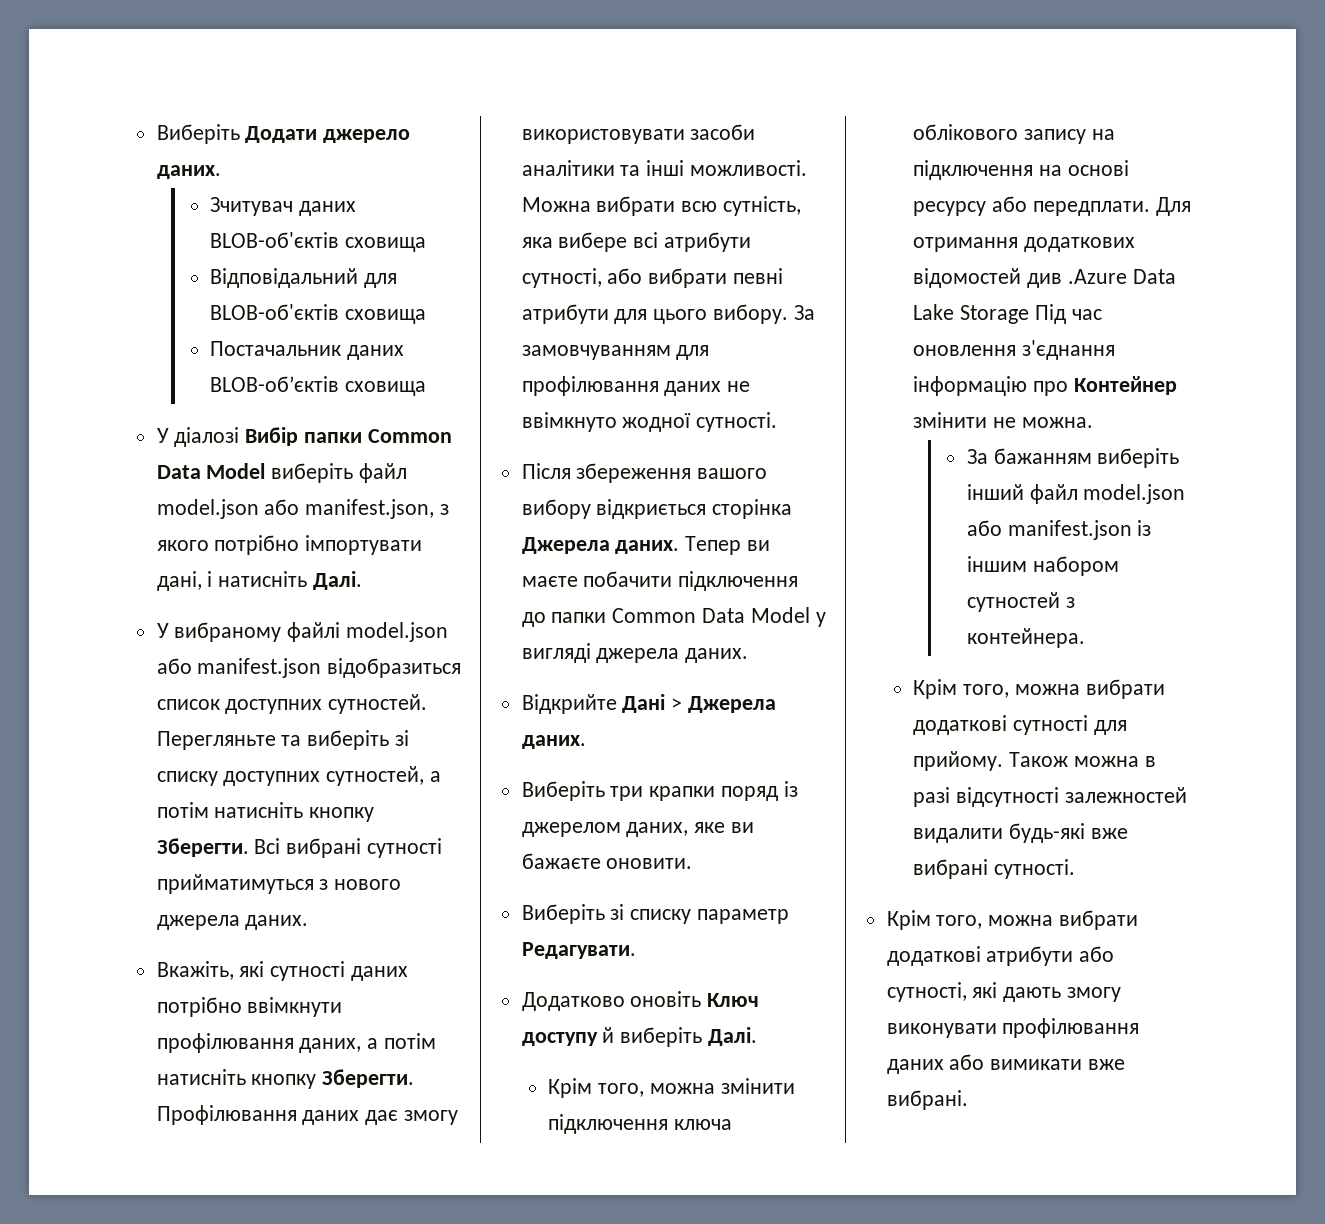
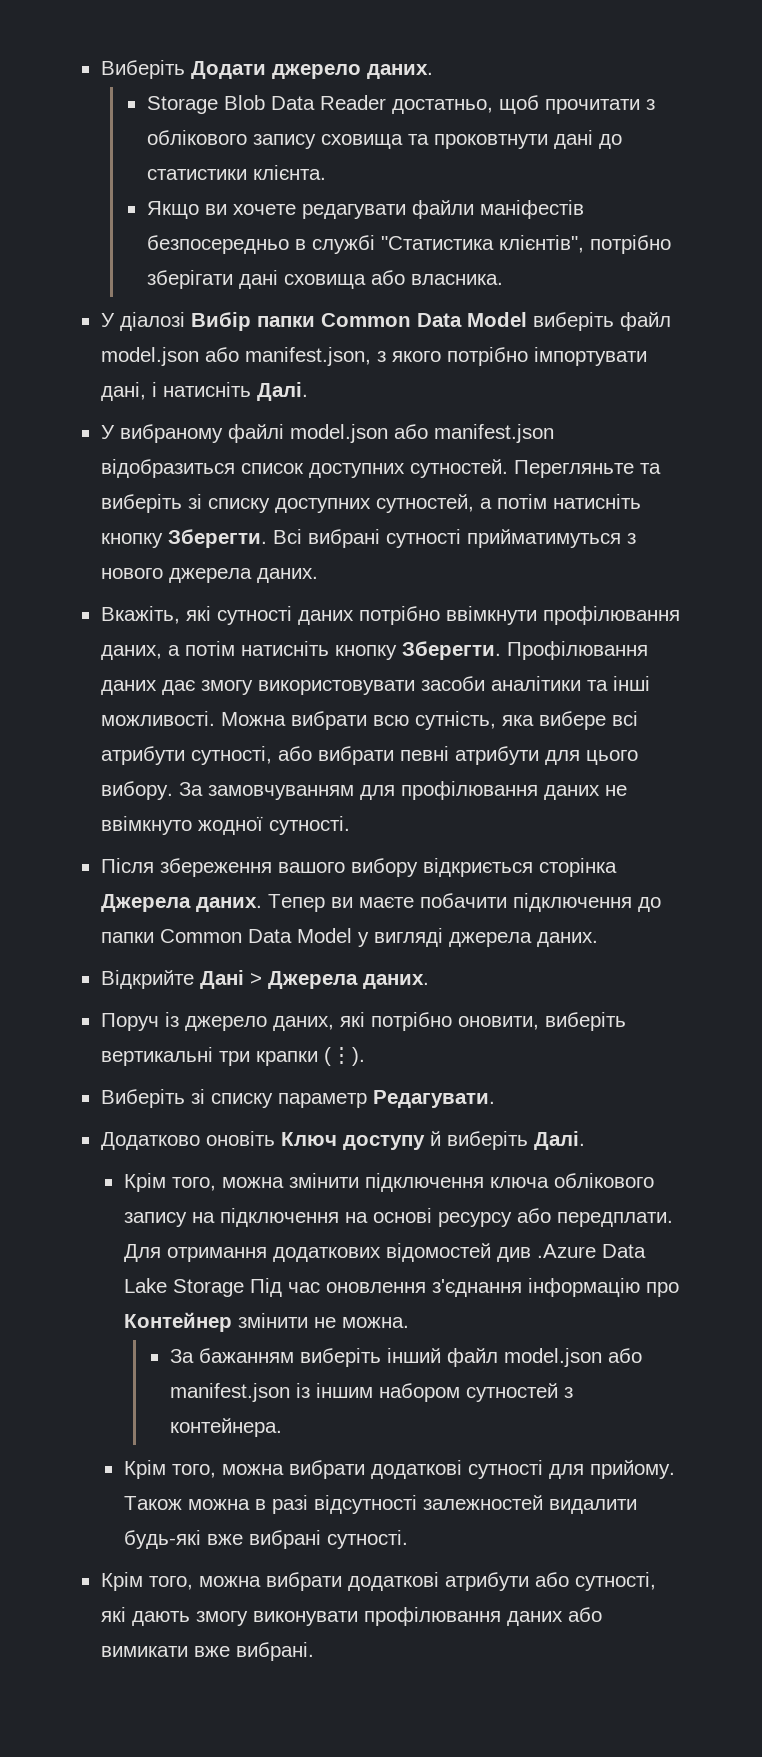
- Зчитувач даних BLOB-об'єктів сховища
- Відповідальний для BLOB-об'єктів сховища
- Постачальник даних BLOB-об’єктів сховища
+ Storage Blob Data Reader достатньо, щоб прочитати з облікового запису сховища та проковтнути дані до статистики клієнта.
+ Якщо ви хочете редагувати файли маніфестів безпосередньо в службі "Статистика клієнтів", потрібно зберігати дані сховища або власника.
- Виберіть три крапки поряд із джерелом даних, яке ви бажаєте оновити.
+ Поруч із джерело даних, які потрібно оновити, виберіть вертикальні три крапки (⋮).

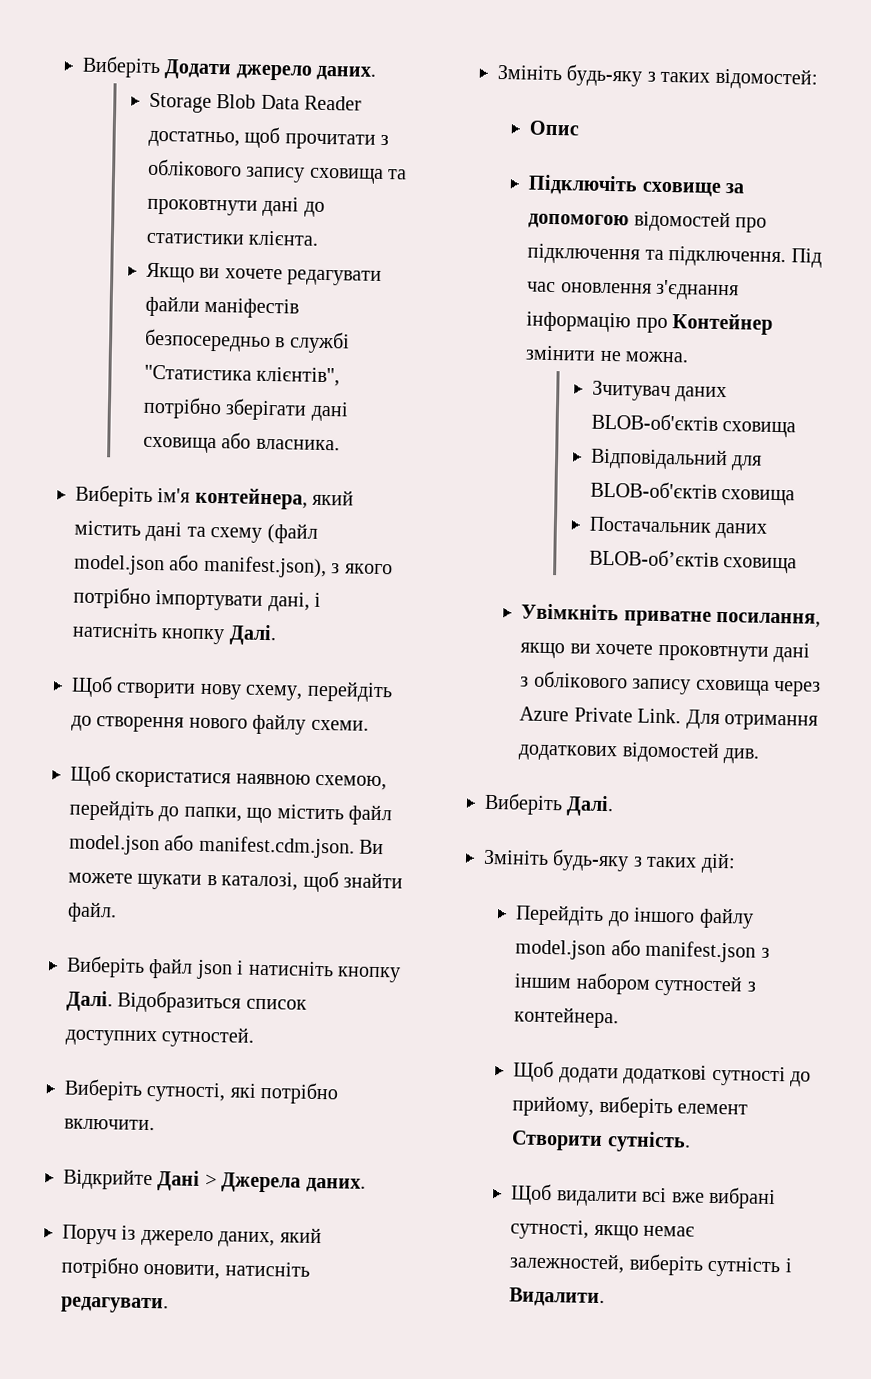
- У діалозі Вибір папки Common Data Model виберіть файл model.json або manifest.json, з якого потрібно імпортувати дані, і натисніть Далі.
- У вибраному файлі model.json або manifest.json відобразиться список доступних сутностей. Перегляньте та виберіть зі списку доступних сутностей, а потім натисніть кнопку Зберегти. Всі вибрані сутності прийматимуться з нового джерела даних.
- Вкажіть, які сутності даних потрібно ввімкнути профілювання даних, а потім натисніть кнопку Зберегти. Профілювання даних дає змогу використовувати засоби аналітики та інші можливості. Можна вибрати всю сутність, яка вибере всі атрибути сутності, або вибрати певні атрибути для цього вибору. За замовчуванням для профілювання даних не ввімкнуто жодної сутності.
- Після збереження вашого вибору відкриється сторінка Джерела даних. Тепер ви маєте побачити підключення до папки Common Data Model у вигляді джерела даних.
+ Виберіть ім'я контейнера, який містить дані та схему (файл model.json або manifest.json), з якого потрібно імпортувати дані, і натисніть кнопку Далі.
+ Щоб створити нову схему, перейдіть до створення нового файлу схеми.
+ Щоб скористатися наявною схемою, перейдіть до папки, що містить файл model.json або manifest.cdm.json. Ви можете шукати в каталозі, щоб знайти файл.
+ Виберіть файл json і натисніть кнопку Далі. Відобразиться список доступних сутностей.
+ Виберіть сутності, які потрібно включити.
- Поруч із джерело даних, які потрібно оновити, виберіть вертикальні три крапки (⋮).
- Виберіть зі списку параметр Редагувати.
- Додатково оновіть Ключ доступу й виберіть Далі.
- Крім того, можна змінити підключення ключа облікового запису на підключення на основі ресурсу або передплати. Для отримання додаткових відомостей див .Azure Data Lake Storage Під час оновлення з'єднання інформацію про Контейнер змінити не можна.
+ Поруч із джерело даних, який потрібно оновити, натисніть редагувати.
+ Змініть будь-яку з таких відомостей:
+ Опис
+ Підключіть сховище за допомогою відомостей про підключення та підключення. Під час оновлення з'єднання інформацію про Контейнер змінити не можна.
- За бажанням виберіть інший файл model.json або manifest.json із іншим набором сутностей з контейнера.
+ Зчитувач даних BLOB-об'єктів сховища
+ Відповідальний для BLOB-об'єктів сховища
+ Постачальник даних BLOB-об’єктів сховища
+ Увімкніть приватне посилання, якщо ви хочете проковтнути дані з облікового запису сховища через Azure Private Link. Для отримання додаткових відомостей див.
+ Виберіть Далі.
+ Змініть будь-яку з таких дій:
+ Перейдіть до іншого файлу model.json або manifest.json з іншим набором сутностей з контейнера.
- Крім того, можна вибрати додаткові сутності для прийому. Також можна в разі відсутності залежностей видалити будь-які вже вибрані сутності.
- Крім того, можна вибрати додаткові атрибути або сутності, які дають змогу виконувати профілювання даних або вимикати вже вибрані.
+ Щоб додати додаткові сутності до прийому, виберіть елемент Створити сутність.
+ Щоб видалити всі вже вибрані сутності, якщо немає залежностей, виберіть сутність і Видалити.

